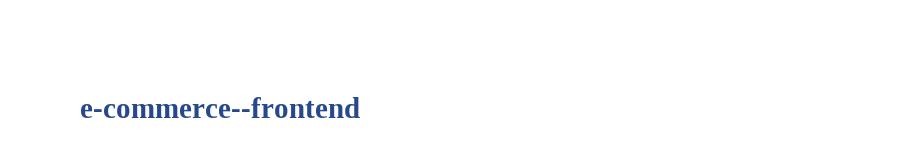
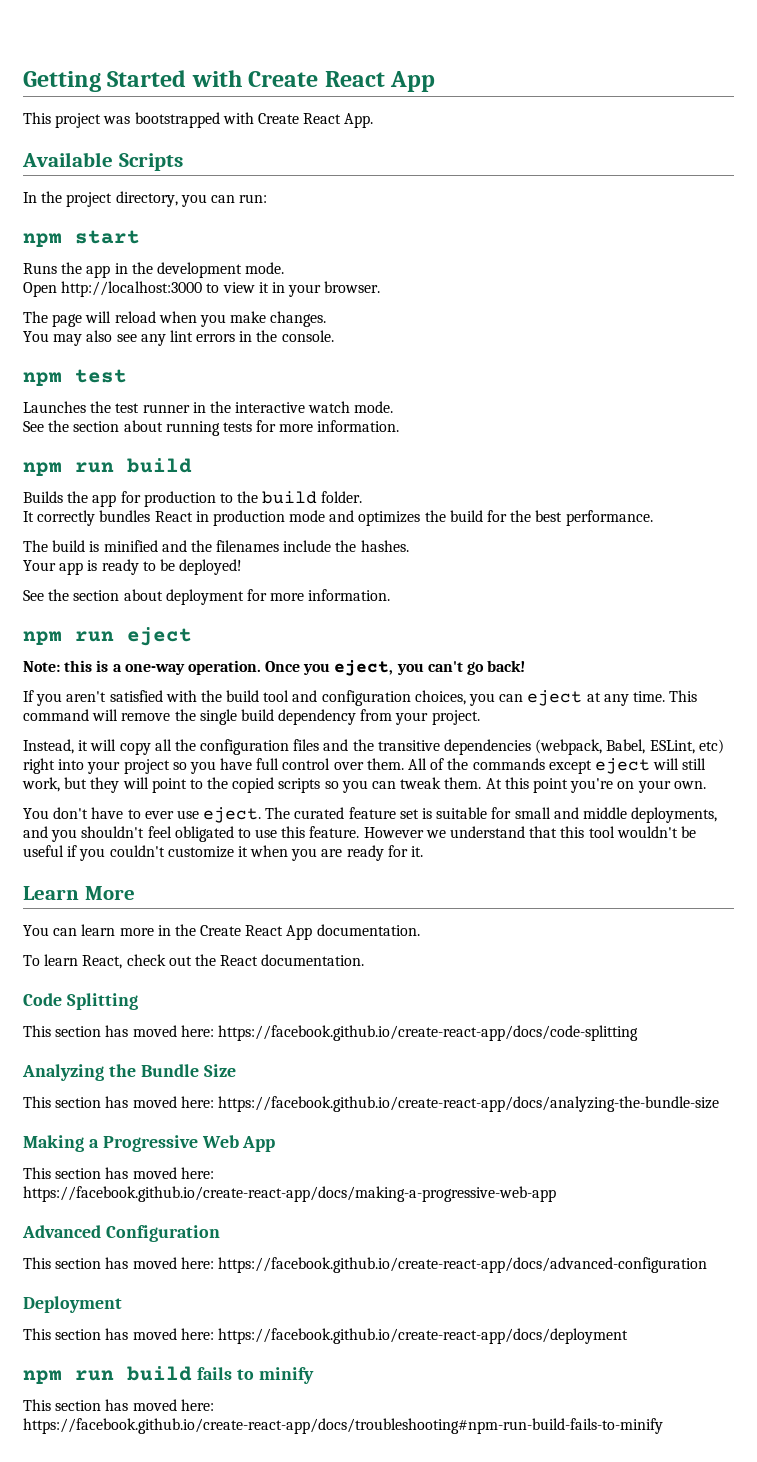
- e-commerce--frontend
+ Getting Started with Create React App
+ This project was bootstrapped with Create React App.
+ Available Scripts
+ In the project directory, you can run:
+ npm start
+ Runs the app in the development mode.
+ Open http://localhost:3000 to view it in your browser.
+ The page will reload when you make changes.
+ You may also see any lint errors in the console.
+ npm test
+ Launches the test runner in the interactive watch mode.
+ See the section about running tests for more information.
+ npm run build
+ Builds the app for production to the build folder.
+ It correctly bundles React in production mode and optimizes the build for the best performance.
+ The build is minified and the filenames include the hashes.
+ Your app is ready to be deployed!
+ See the section about deployment for more information.
+ npm run eject
+ Note: this is a one-way operation. Once you eject, you can't go back!
+ If you aren't satisfied with the build tool and configuration choices, you can eject at any time. This command will remove the single build dependency from your project.
+ Instead, it will copy all the configuration files and the transitive dependencies (webpack, Babel, ESLint, etc) right into your project so you have full control over them. All of the commands except eject will still work, but they will point to the copied scripts so you can tweak them. At this point you're on your own.
+ You don't have to ever use eject. The curated feature set is suitable for small and middle deployments, and you shouldn't feel obligated to use this feature. However we understand that this tool wouldn't be useful if you couldn't customize it when you are ready for it.
+ Learn More
+ You can learn more in the Create React App documentation.
+ To learn React, check out the React documentation.
+ Code Splitting
+ This section has moved here: https://facebook.github.io/create-react-app/docs/code-splitting
+ Analyzing the Bundle Size
+ This section has moved here: https://facebook.github.io/create-react-app/docs/analyzing-the-bundle-size
+ Making a Progressive Web App
+ This section has moved here: https://facebook.github.io/create-react-app/docs/making-a-progressive-web-app
+ Advanced Configuration
+ This section has moved here: https://facebook.github.io/create-react-app/docs/advanced-configuration
+ Deployment
+ This section has moved here: https://facebook.github.io/create-react-app/docs/deployment
+ npm run build fails to minify
+ This section has moved here: https://facebook.github.io/create-react-app/docs/troubleshooting#npm-run-build-fails-to-minify

